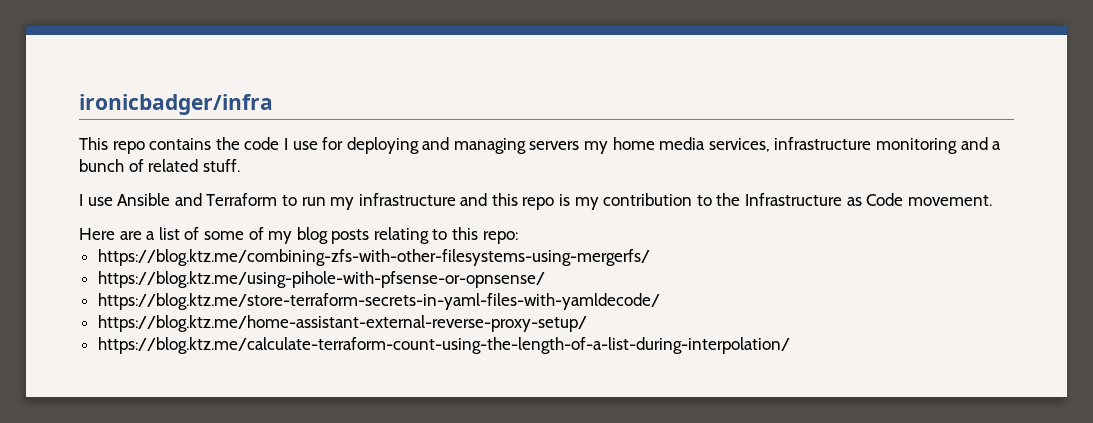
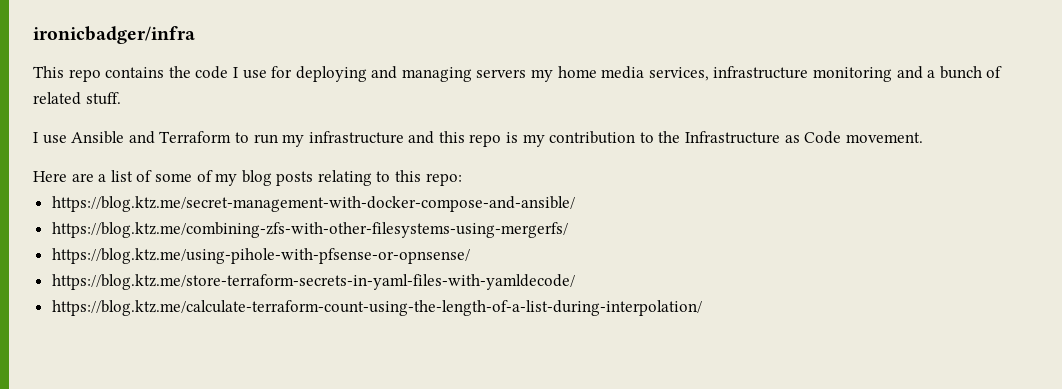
+ https://blog.ktz.me/secret-management-with-docker-compose-and-ansible/
- https://blog.ktz.me/home-assistant-external-reverse-proxy-setup/

